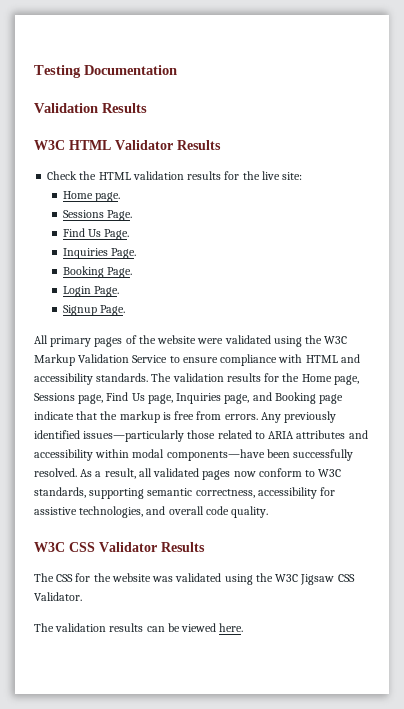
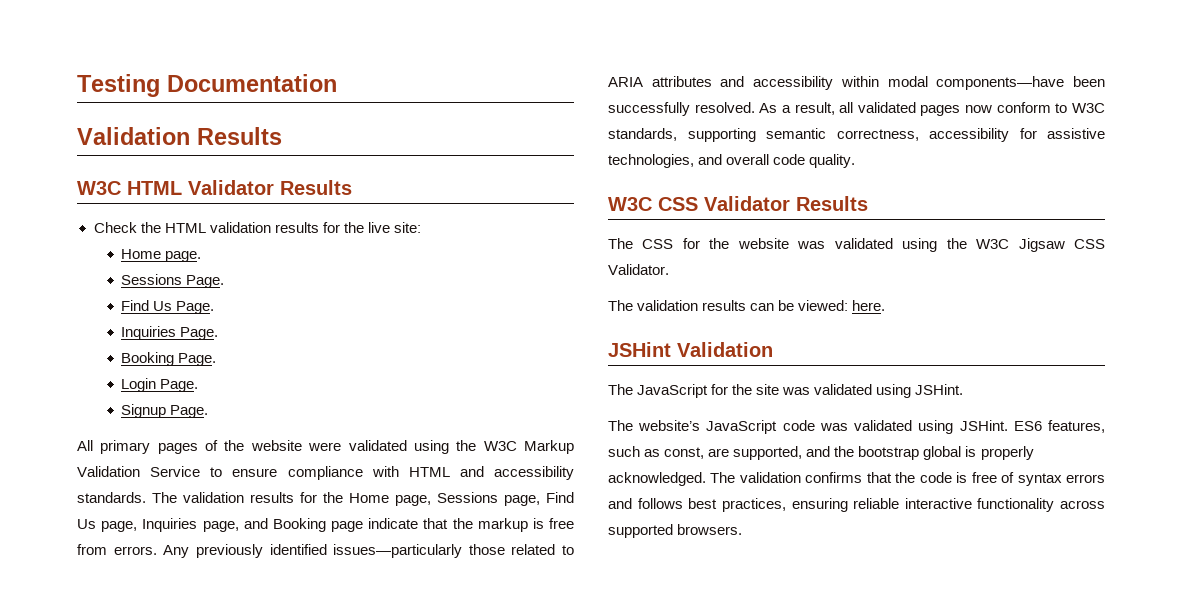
- The validation results can be viewed here.
+ The validation results can be viewed: here.
+ JSHint Validation
+ The JavaScript for the site was validated using JSHint.
+ The website’s JavaScript code was validated using JSHint. ES6 features, such as const, are supported, and the bootstrap global is properly acknowledged. The validation confirms that the code is free of syntax errors and follows best practices, ensuring reliable interactive functionality across supported browsers.

